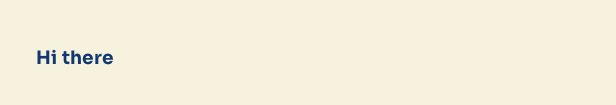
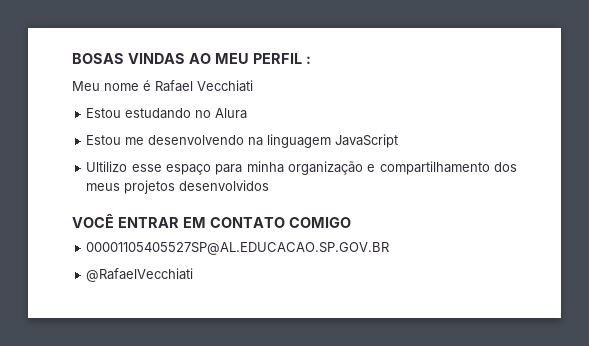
- Hi there
+ BOSAS VINDAS AO MEU PERFIL :
+ Meu nome é Rafael Vecchiati
+ Estou estudando no Alura
+ Estou me desenvolvendo na linguagem JavaScript
+ Ultilizo esse espaço para minha organização e compartilhamento dos meus projetos desenvolvidos
+ VOCÊ ENTRAR EM CONTATO COMIGO
+ 00001105405527SP@AL.EDUCACAO.SP.GOV.BR
+ @RafaelVecchiati

